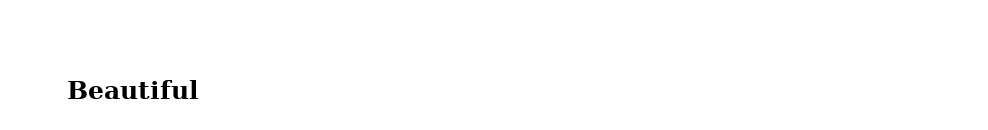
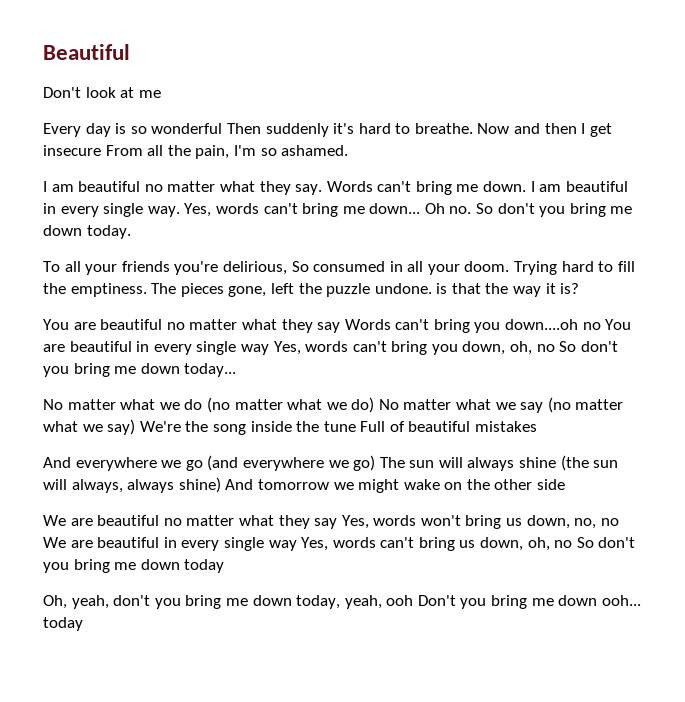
+ Don't look at me
+ Every day is so wonderful Then suddenly it's hard to breathe. Now and then I get insecure From all the pain, I'm so ashamed.
+ I am beautiful no matter what they say. Words can't bring me down. I am beautiful in every single way. Yes, words can't bring me down... Oh no. So don't you bring me down today.
+ To all your friends you're delirious, So consumed in all your doom. Trying hard to fill the emptiness. The pieces gone, left the puzzle undone. is that the way it is?
+ You are beautiful no matter what they say Words can't bring you down....oh no You are beautiful in every single way Yes, words can't bring you down, oh, no So don't you bring me down today...
+ No matter what we do (no matter what we do) No matter what we say (no matter what we say) We're the song inside the tune Full of beautiful mistakes
+ And everywhere we go (and everywhere we go) The sun will always shine (the sun will always, always shine) And tomorrow we might wake on the other side
+ We are beautiful no matter what they say Yes, words won't bring us down, no, no We are beautiful in every single way Yes, words can't bring us down, oh, no So don't you bring me down today
+ Oh, yeah, don't you bring me down today, yeah, ooh Don't you bring me down ooh... today

